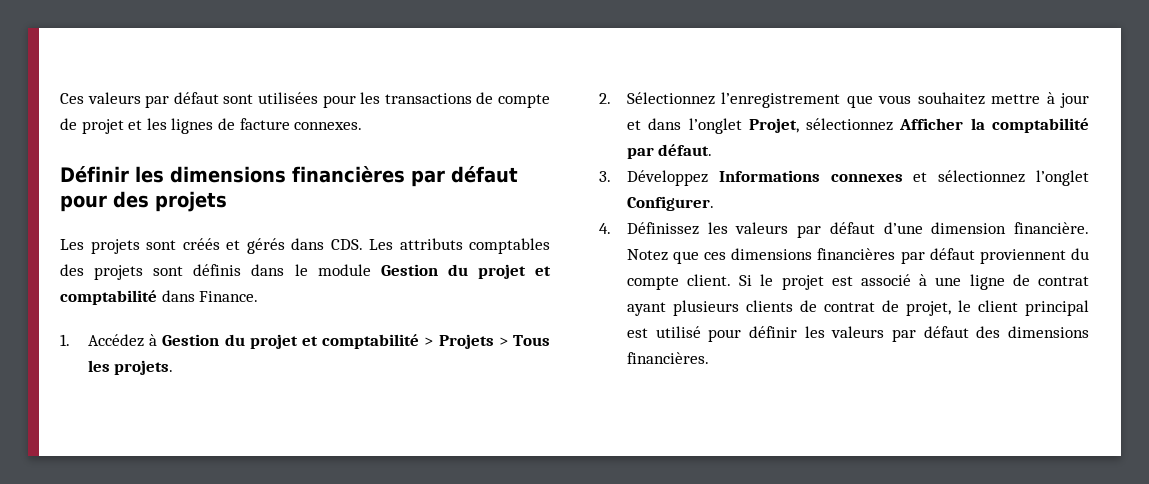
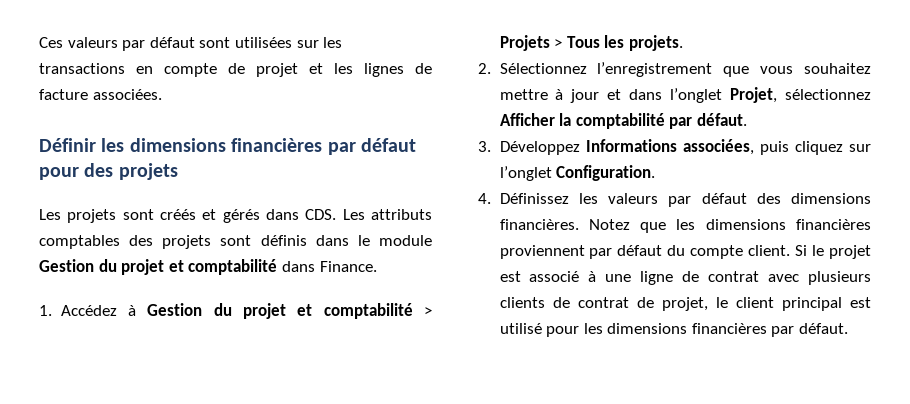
- Ces valeurs par défaut sont utilisées pour les transactions de compte de projet et les lignes de facture connexes.
+ Ces valeurs par défaut sont utilisées sur les transactions en compte de projet et les lignes de facture associées.
- 3. Développez Informations connexes et sélectionnez l’onglet Configurer.
+ 3. Développez Informations associées, puis cliquez sur l’onglet Configuration.
- 4. Définissez les valeurs par défaut d’une dimension financière.
+ 4. Définissez les valeurs par défaut des dimensions financières.
- Notez que ces dimensions financières par défaut proviennent du compte client.
+ Notez que les dimensions financières proviennent par défaut du compte client.
- Si le projet est associé à une ligne de contrat ayant plusieurs clients de contrat de projet, le client principal est utilisé pour définir les valeurs par défaut des dimensions financières.
+ Si le projet est associé à une ligne de contrat avec plusieurs clients de contrat de projet, le client principal est utilisé pour les dimensions financières par défaut.

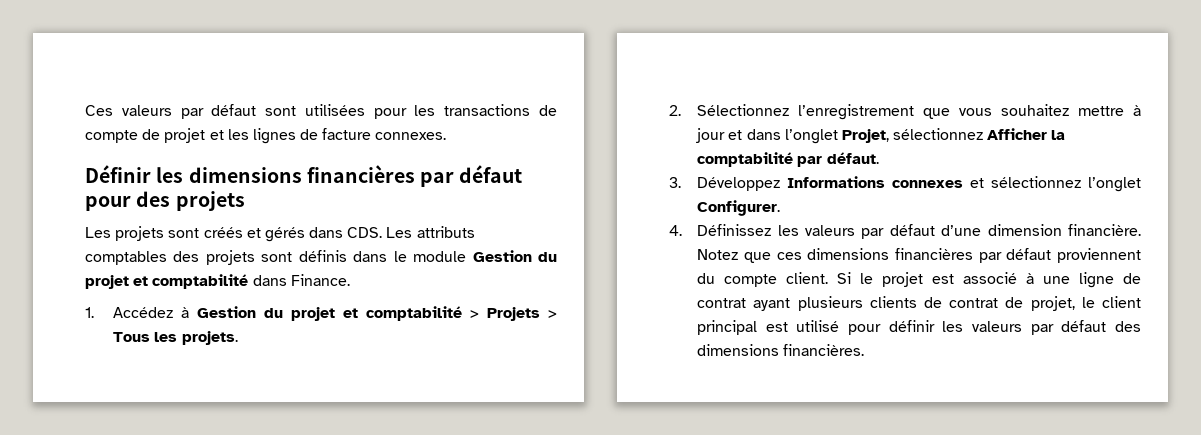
- Ces valeurs par défaut sont utilisées sur les transactions en compte de projet et les lignes de facture associées.
+ Ces valeurs par défaut sont utilisées pour les transactions de compte de projet et les lignes de facture connexes.
- 3. Développez Informations associées, puis cliquez sur l’onglet Configuration.
+ 3. Développez Informations connexes et sélectionnez l’onglet Configurer.
- 4. Définissez les valeurs par défaut des dimensions financières.
+ 4. Définissez les valeurs par défaut d’une dimension financière.
- Notez que les dimensions financières proviennent par défaut du compte client.
+ Notez que ces dimensions financières par défaut proviennent du compte client.
- Si le projet est associé à une ligne de contrat avec plusieurs clients de contrat de projet, le client principal est utilisé pour les dimensions financières par défaut.
+ Si le projet est associé à une ligne de contrat ayant plusieurs clients de contrat de projet, le client principal est utilisé pour définir les valeurs par défaut des dimensions financières.

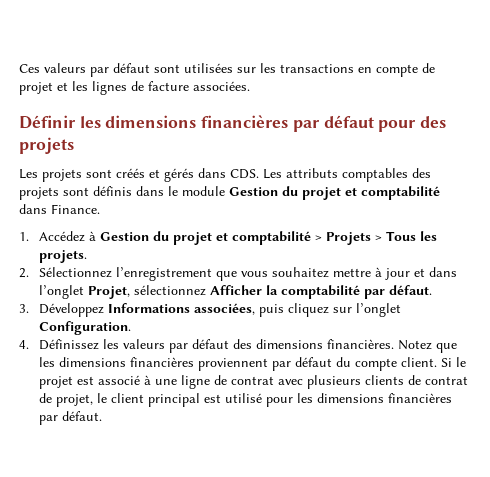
- Ces valeurs par défaut sont utilisées pour les transactions de compte de projet et les lignes de facture connexes.
+ Ces valeurs par défaut sont utilisées sur les transactions en compte de projet et les lignes de facture associées.
- 3. Développez Informations connexes et sélectionnez l’onglet Configurer.
+ 3. Développez Informations associées, puis cliquez sur l’onglet Configuration.
- 4. Définissez les valeurs par défaut d’une dimension financière.
+ 4. Définissez les valeurs par défaut des dimensions financières.
- Notez que ces dimensions financières par défaut proviennent du compte client.
+ Notez que les dimensions financières proviennent par défaut du compte client.
- Si le projet est associé à une ligne de contrat ayant plusieurs clients de contrat de projet, le client principal est utilisé pour définir les valeurs par défaut des dimensions financières.
+ Si le projet est associé à une ligne de contrat avec plusieurs clients de contrat de projet, le client principal est utilisé pour les dimensions financières par défaut.

